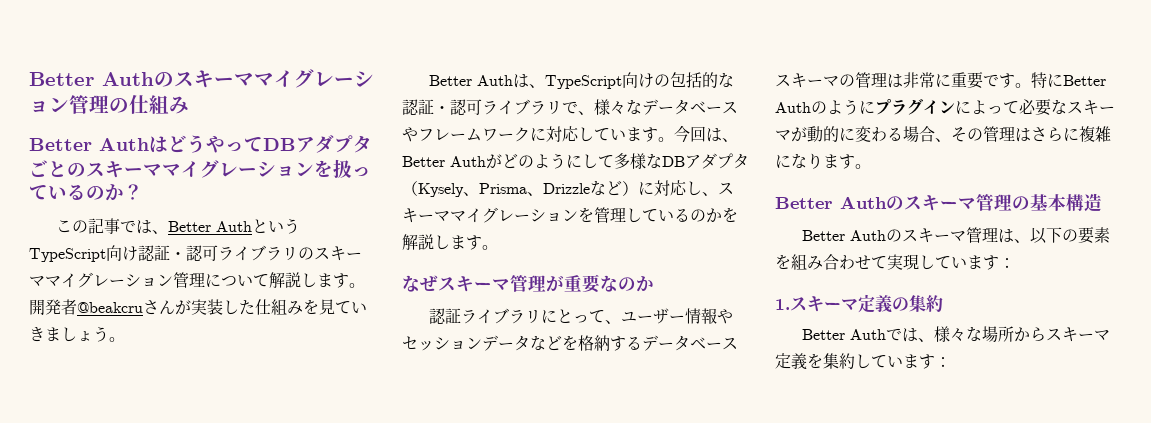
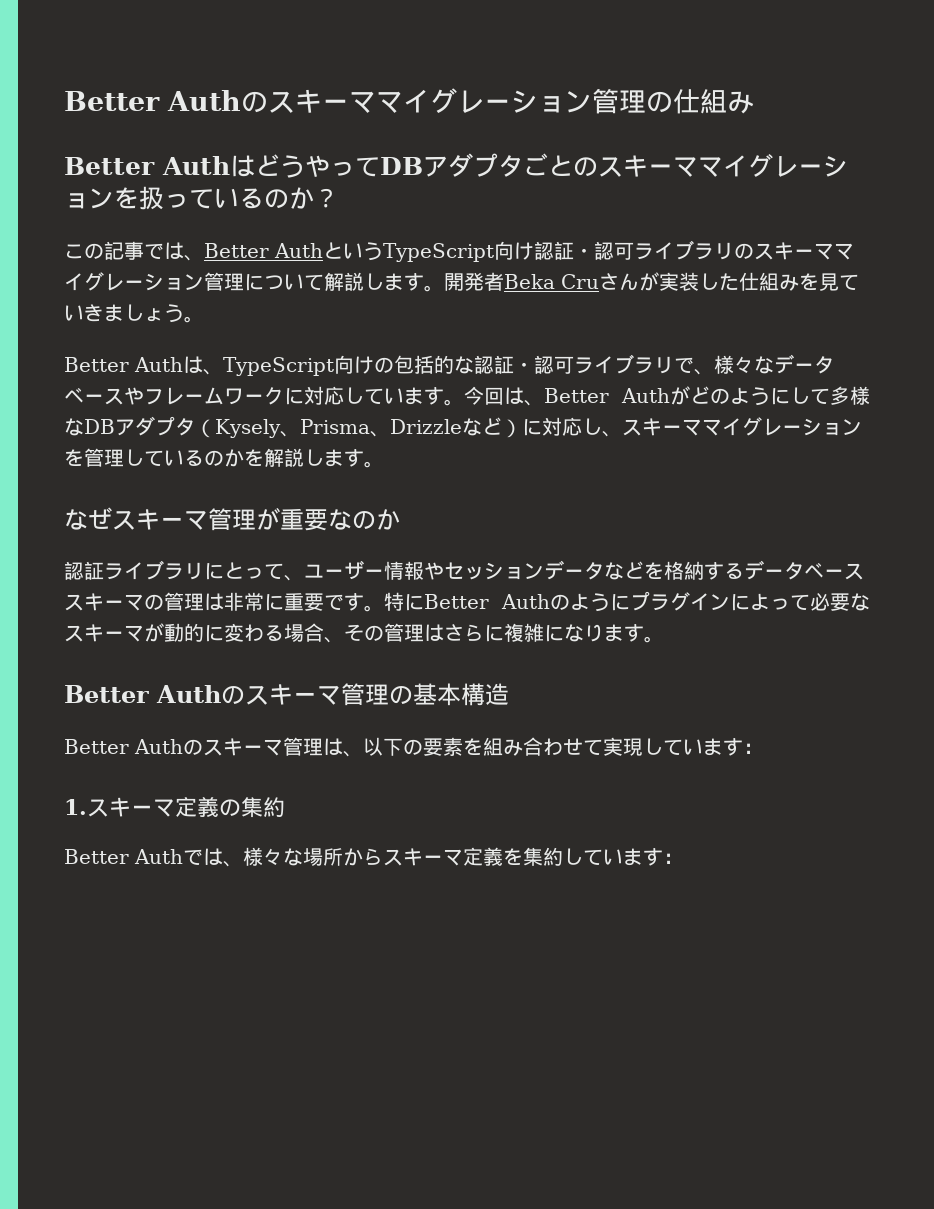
- 開発者@beakcruさんが実装した仕組みを見ていきましょう。
+ 開発者Beka Cruさんが実装した仕組みを見ていきましょう。

